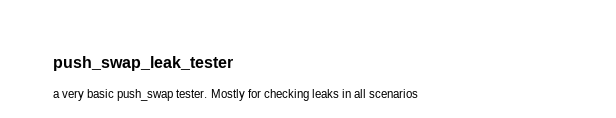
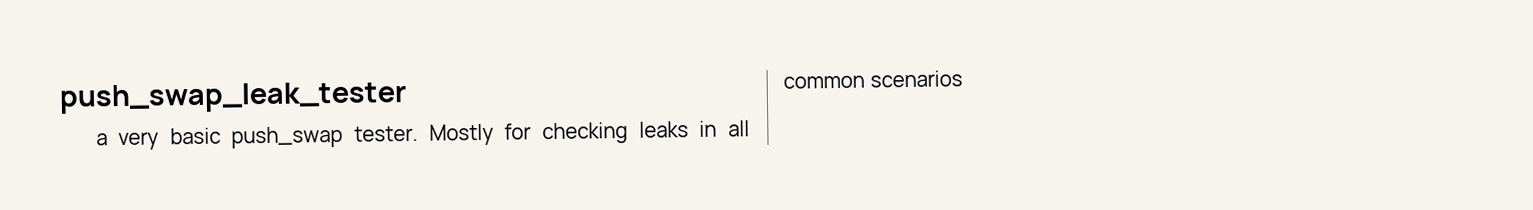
- Mostly for checking leaks in all scenarios
+ Mostly for checking leaks in all common scenarios

